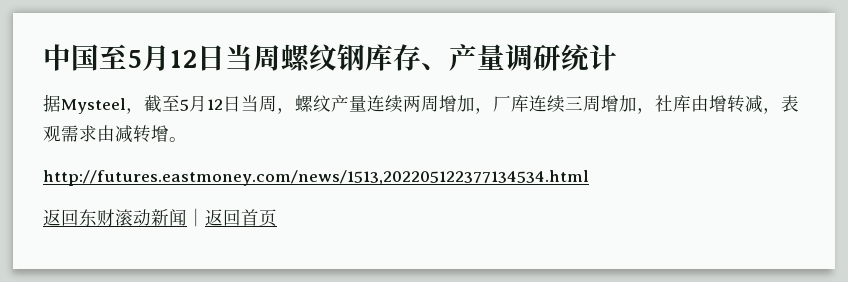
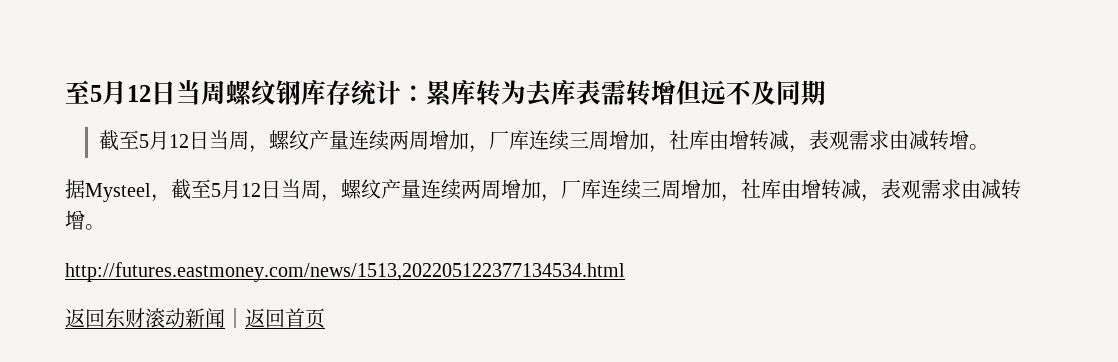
- 中国至5月12日当周螺纹钢库存、产量调研统计
+ 至5月12日当周螺纹钢库存统计：累库转为去库表需转增但远不及同期
+ 截至5月12日当周，螺纹产量连续两周增加，厂库连续三周增加，社库由增转减，表观需求由减转增。

